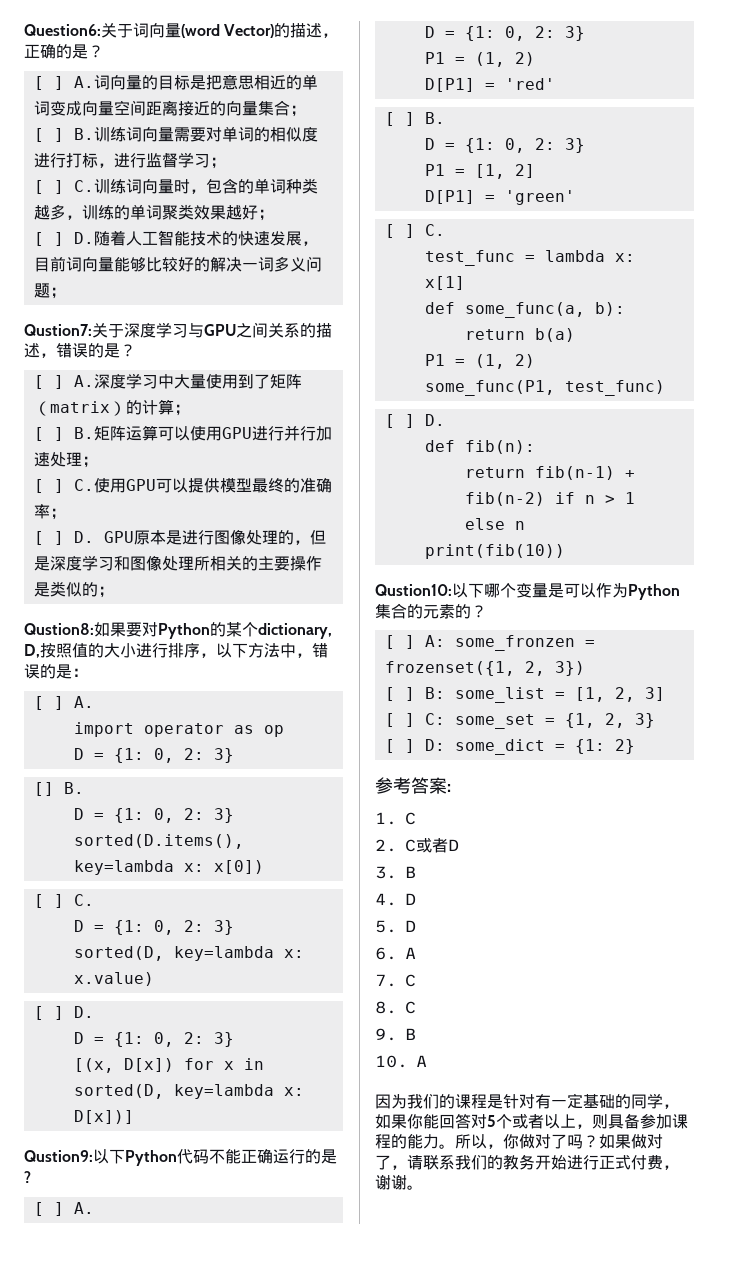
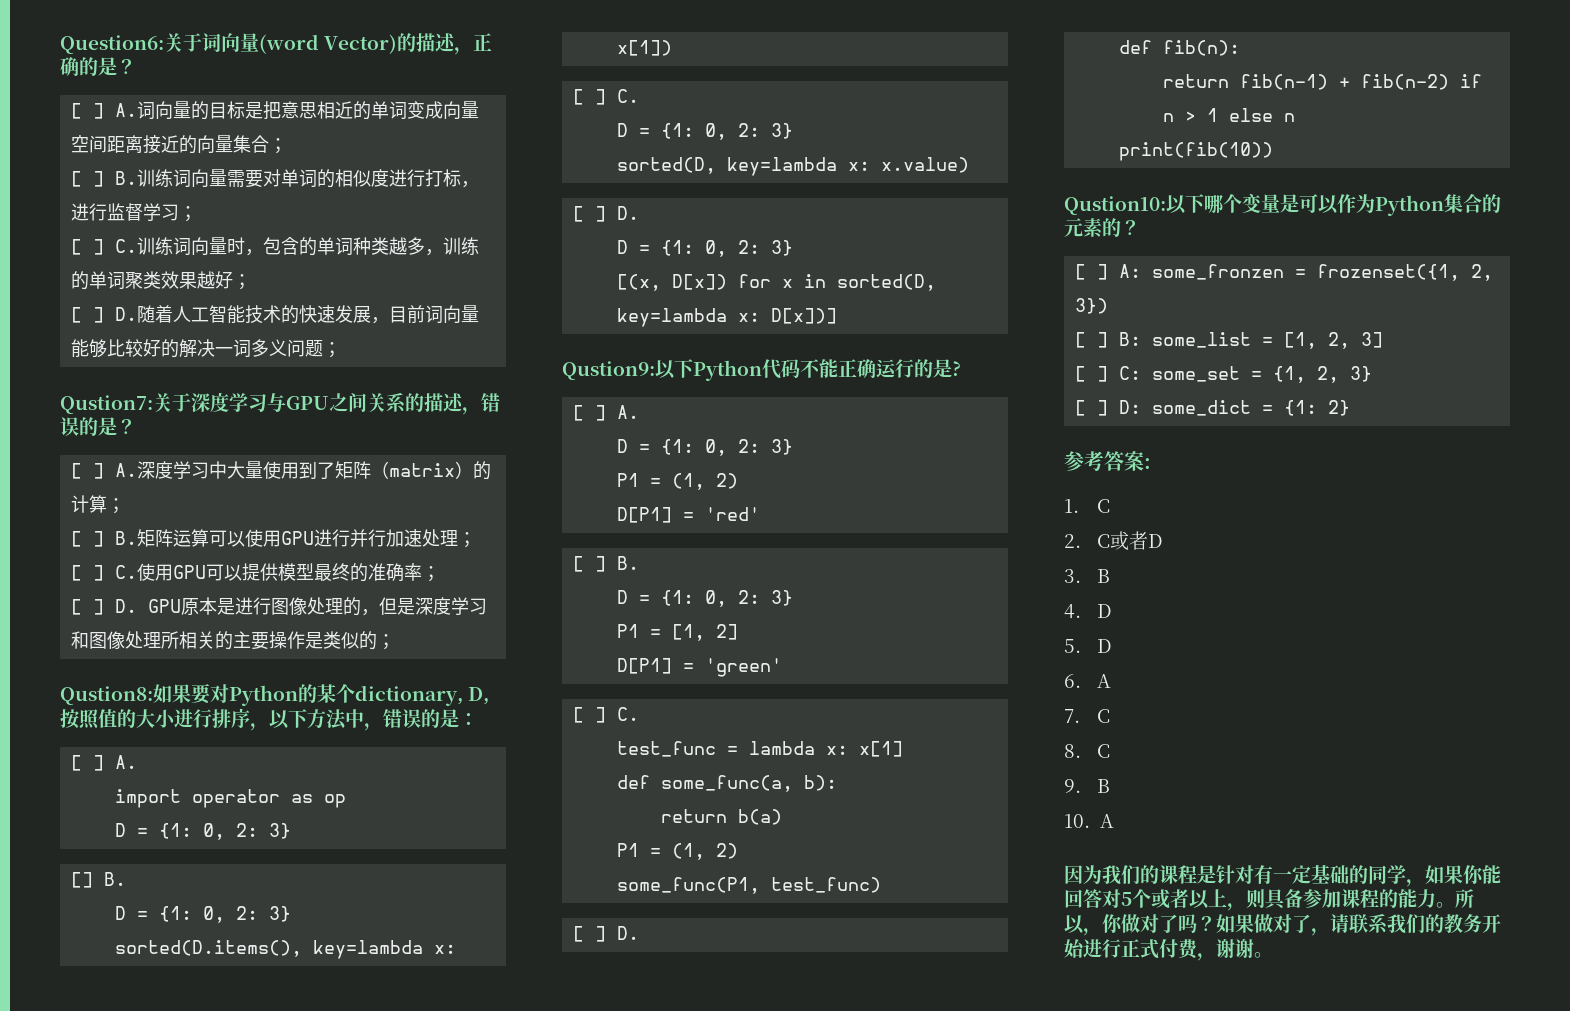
- sorted(D.items(), key=lambda x: x[0])
+ sorted(D.items(), key=lambda x: x[1])

